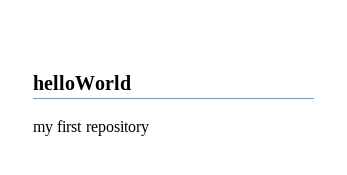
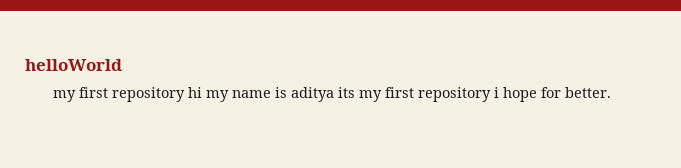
- my first repository
+ my first repository hi my name is aditya its my first repository i hope for better.

